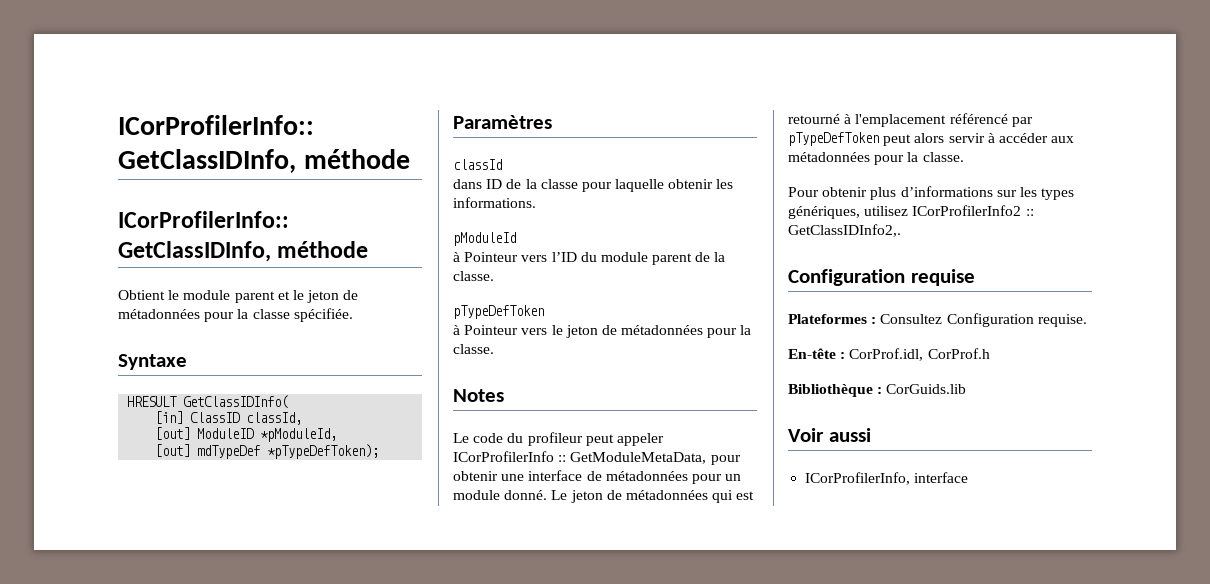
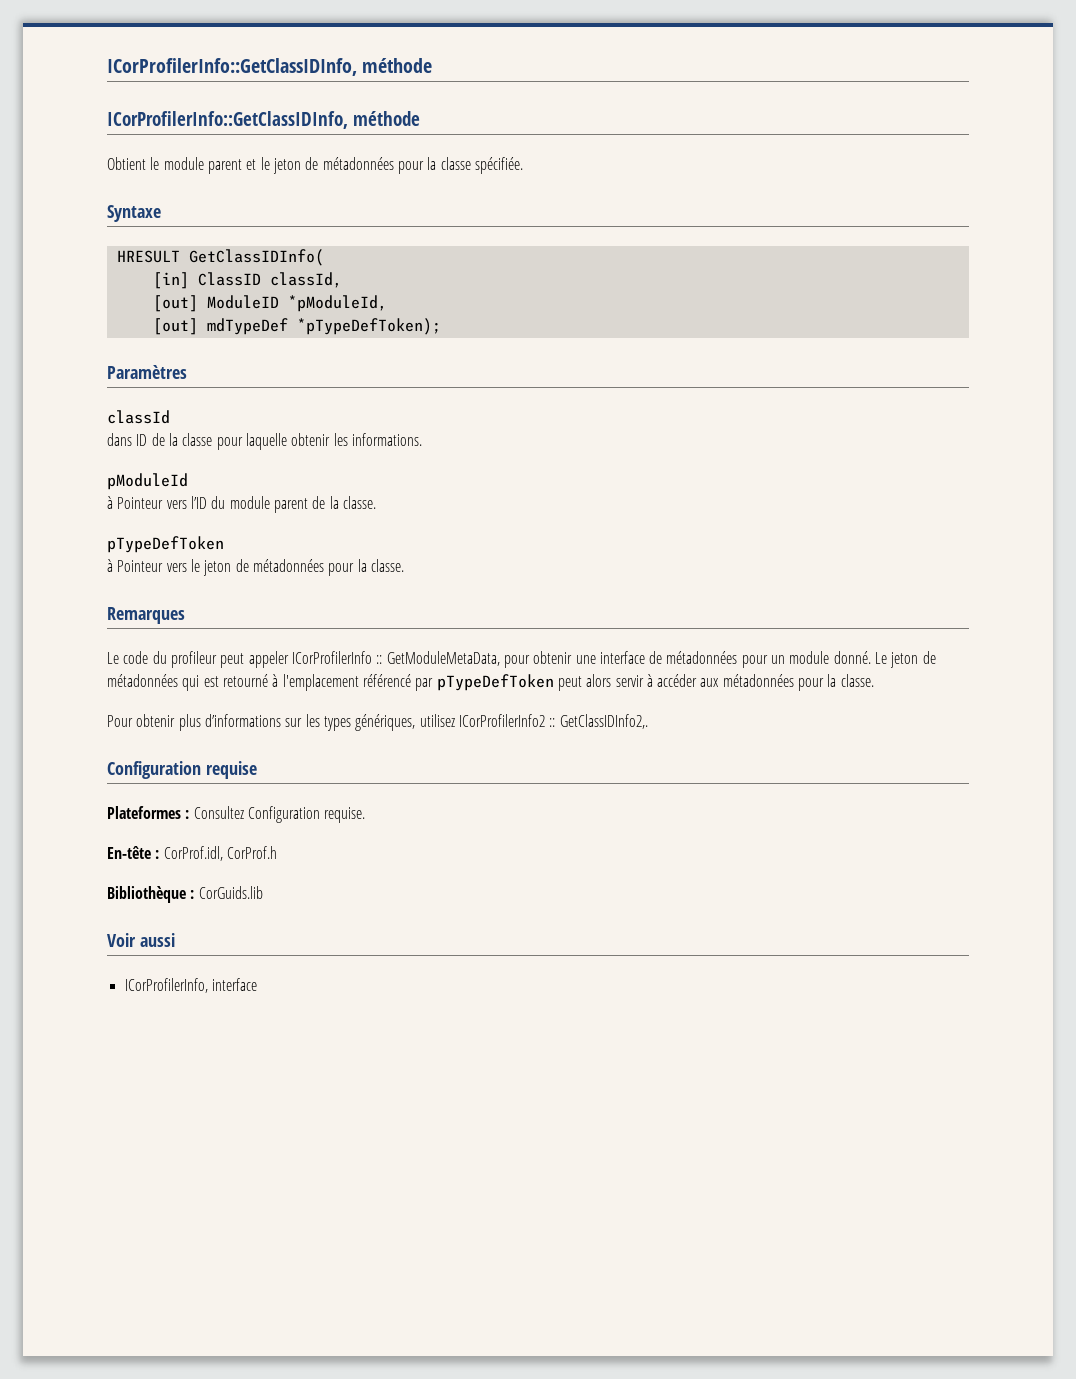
- Notes
+ Remarques

